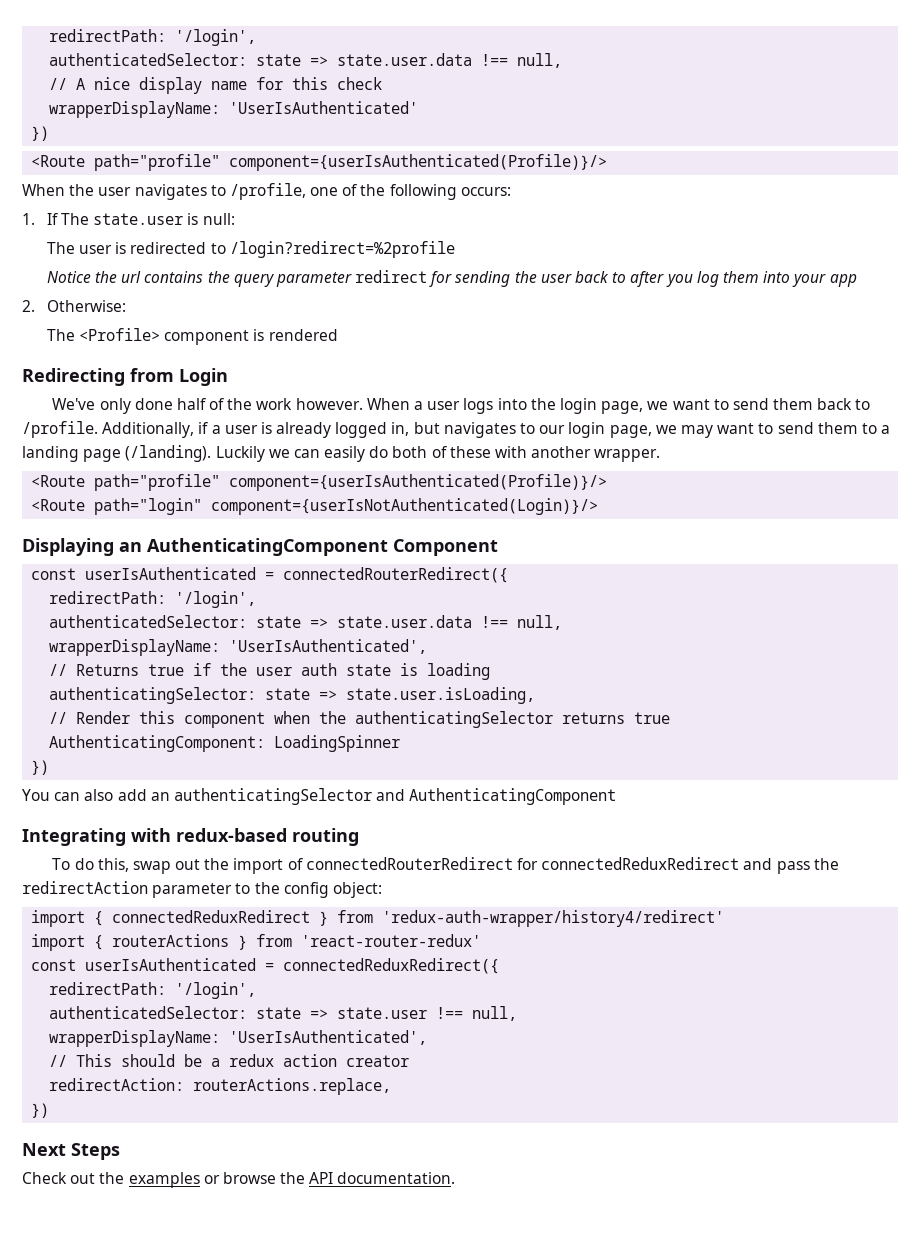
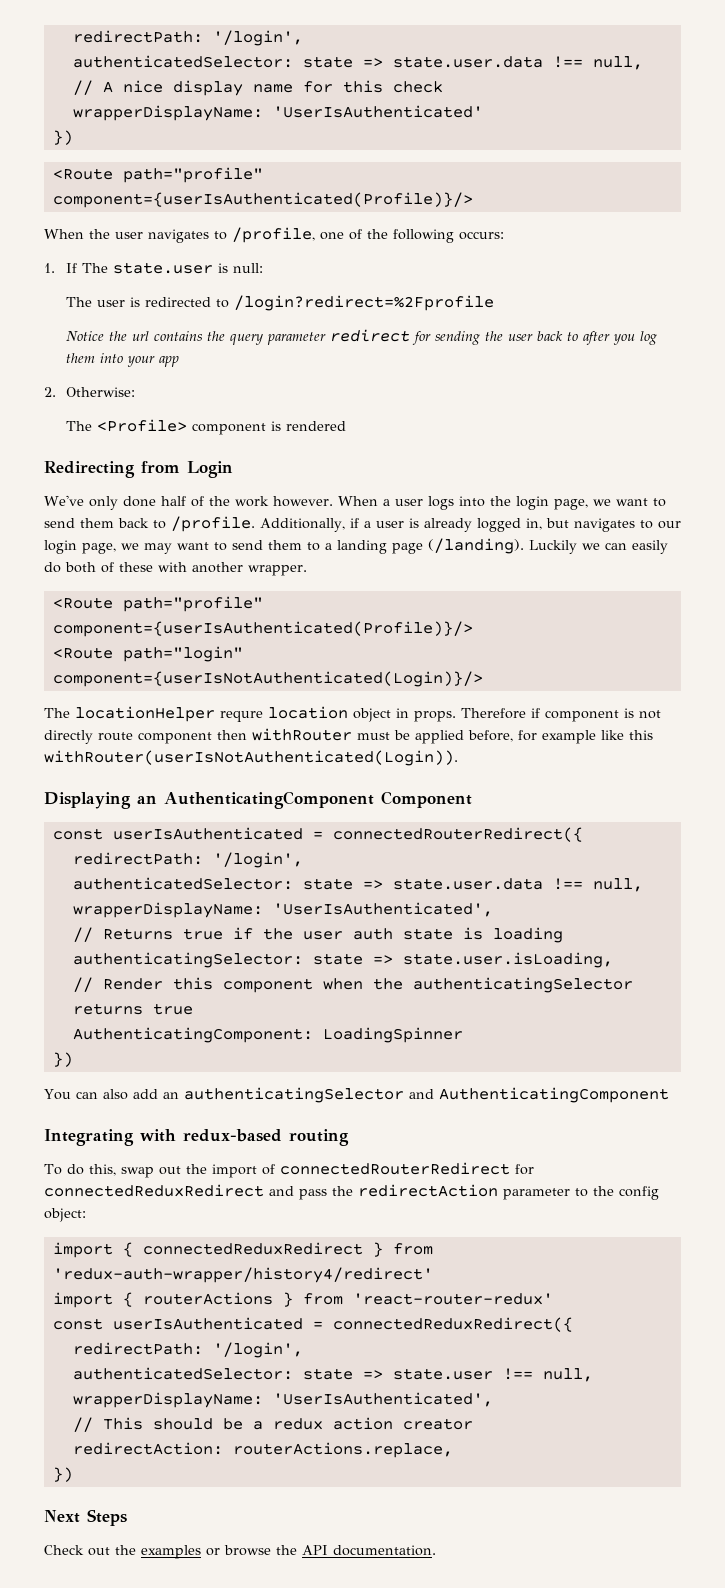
- The user is redirected to /login?redirect=%2profile
+ The user is redirected to /login?redirect=%2Fprofile
+ The locationHelper requre location object in props. Therefore if component is not directly route component then withRouter must be applied before, for example like this withRouter(userIsNotAuthenticated(Login)).

